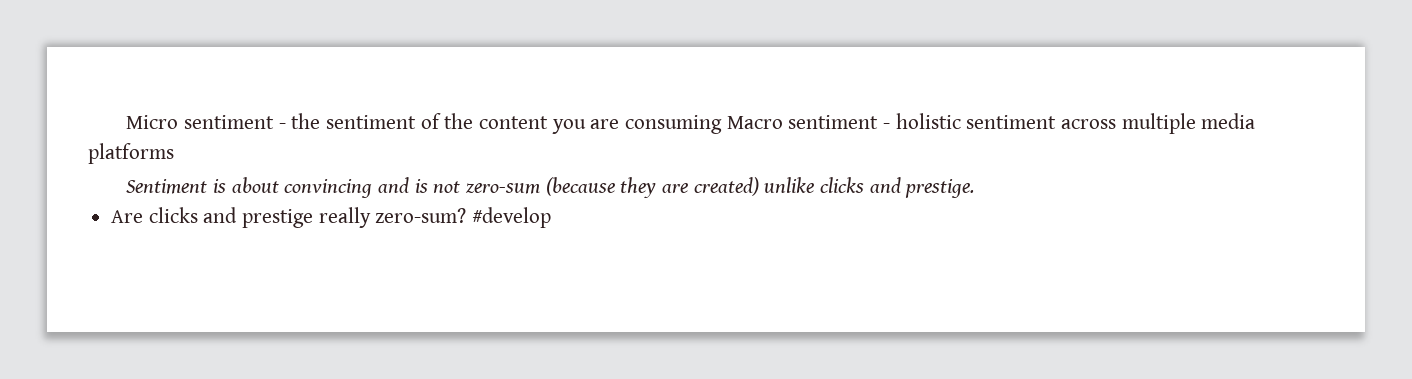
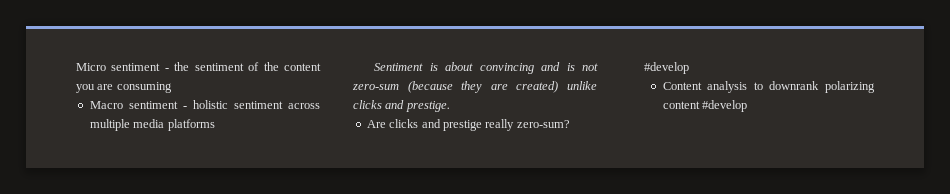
- Micro sentiment - the sentiment of the content you are consuming Macro sentiment - holistic sentiment across multiple media platforms
+ Micro sentiment - the sentiment of the content you are consuming
+ Macro sentiment - holistic sentiment across multiple media platforms
+ Content analysis to downrank polarizing content #develop

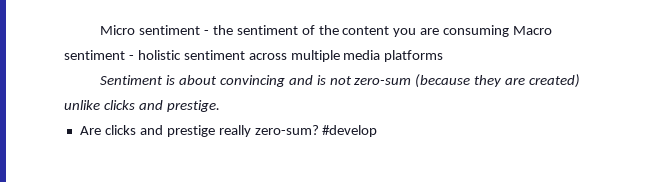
- Micro sentiment - the sentiment of the content you are consuming
- Macro sentiment - holistic sentiment across multiple media platforms
+ Micro sentiment - the sentiment of the content you are consuming Macro sentiment - holistic sentiment across multiple media platforms
- Content analysis to downrank polarizing content #develop

